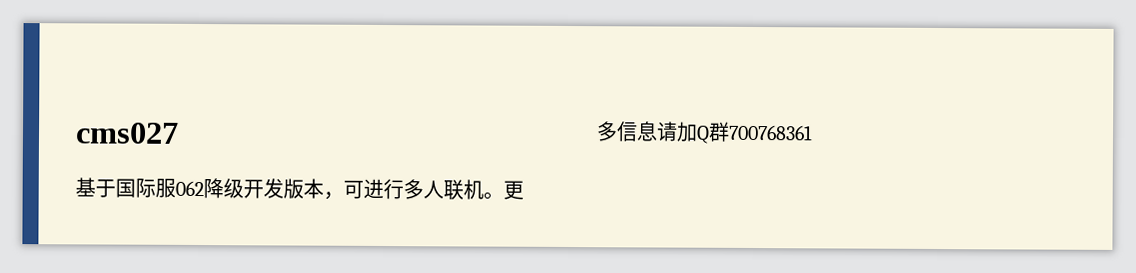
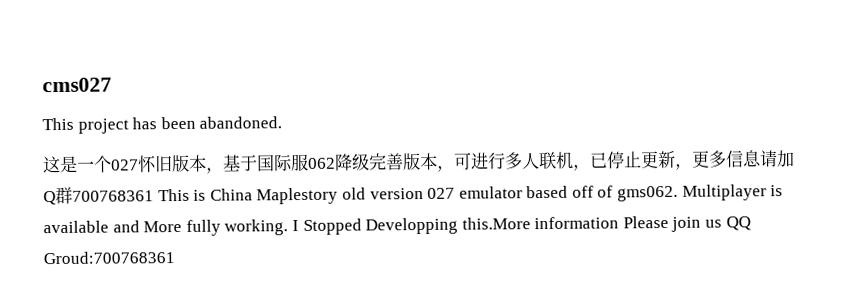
- 基于国际服062降级开发版本，可进行多人联机。更多信息请加Q群700768361
+ This project has been abandoned.
+ 这是一个027怀旧版本，基于国际服062降级完善版本，可进行多人联机，已停止更新，更多信息请加Q群700768361 This is China Maplestory old version 027 emulator based off of gms062. Multiplayer is available and More fully working. I Stopped Developping this.More information Please join us QQ Groud:700768361

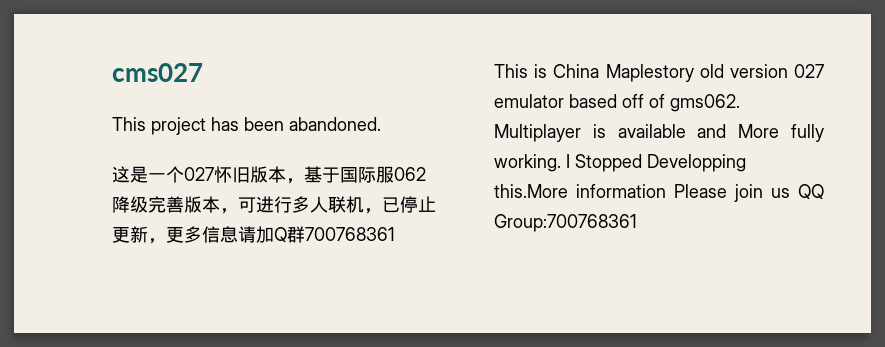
- 这是一个027怀旧版本，基于国际服062降级完善版本，可进行多人联机，已停止更新，更多信息请加Q群700768361 This is China Maplestory old version 027 emulator based off of gms062.
+ 这是一个027怀旧版本，基于国际服062降级完善版本，可进行多人联机，已停止更新，更多信息请加Q群700768361
+ This is China Maplestory old version 027 emulator based off of gms062.
- I Stopped Developping this.More information Please join us QQ Groud:700768361
+ I Stopped Developping this.More information Please join us QQ Group:700768361

